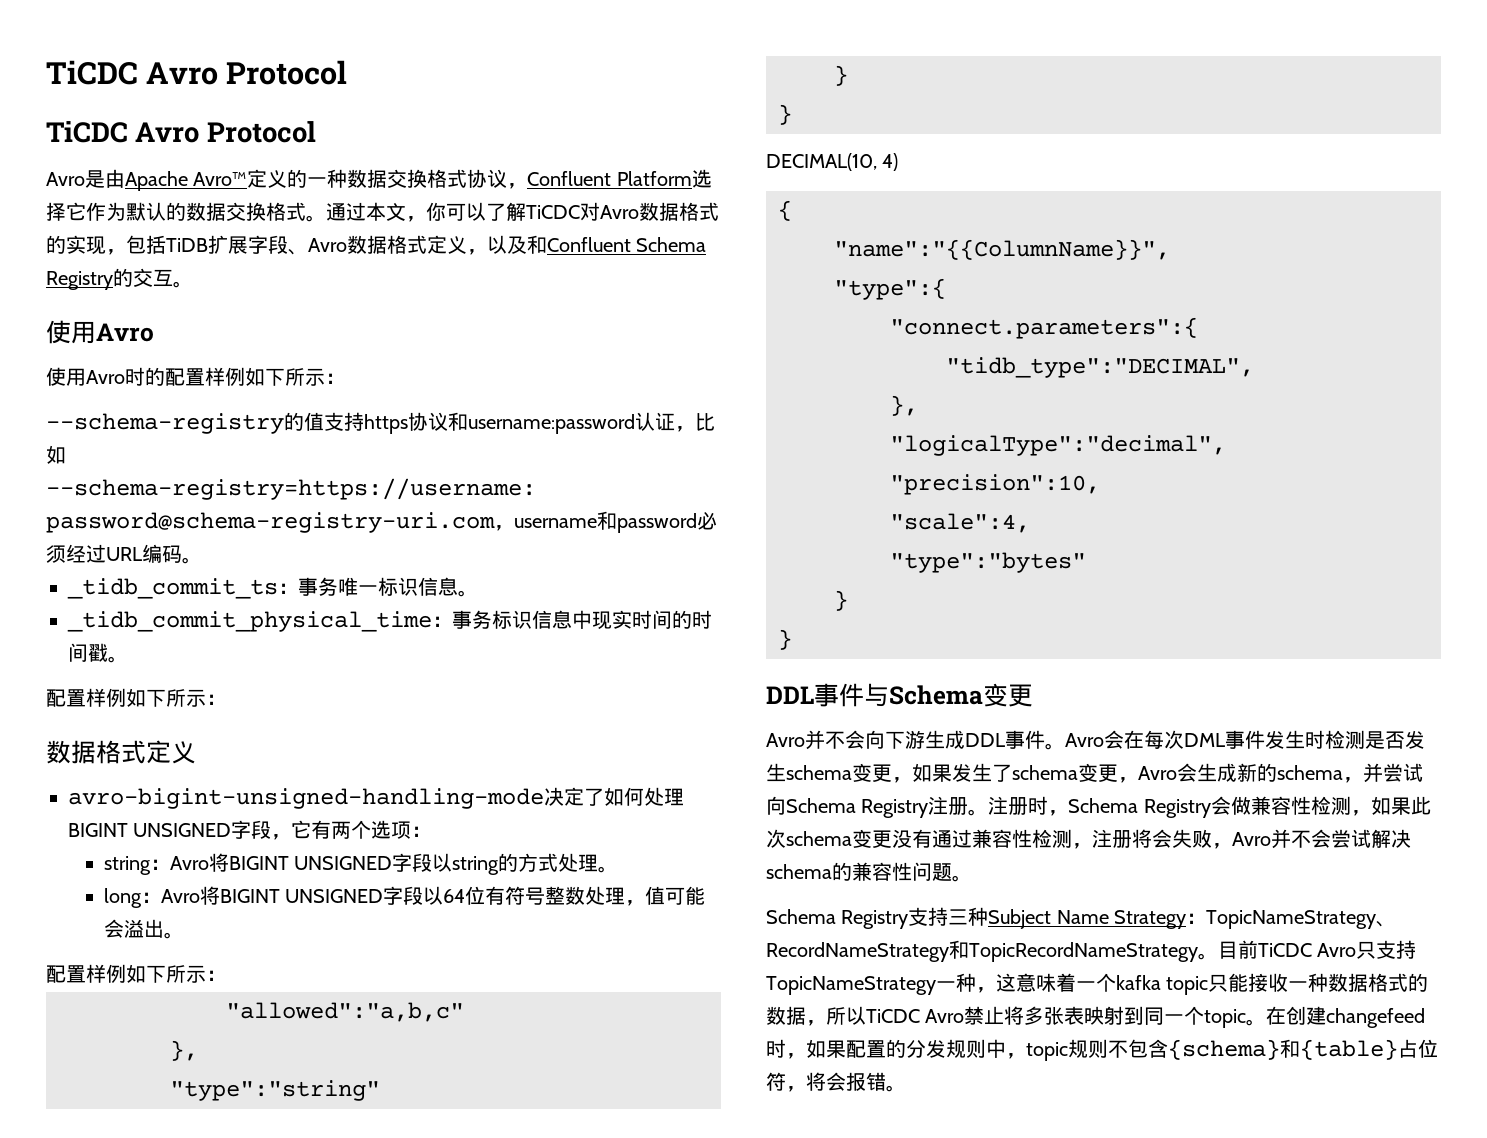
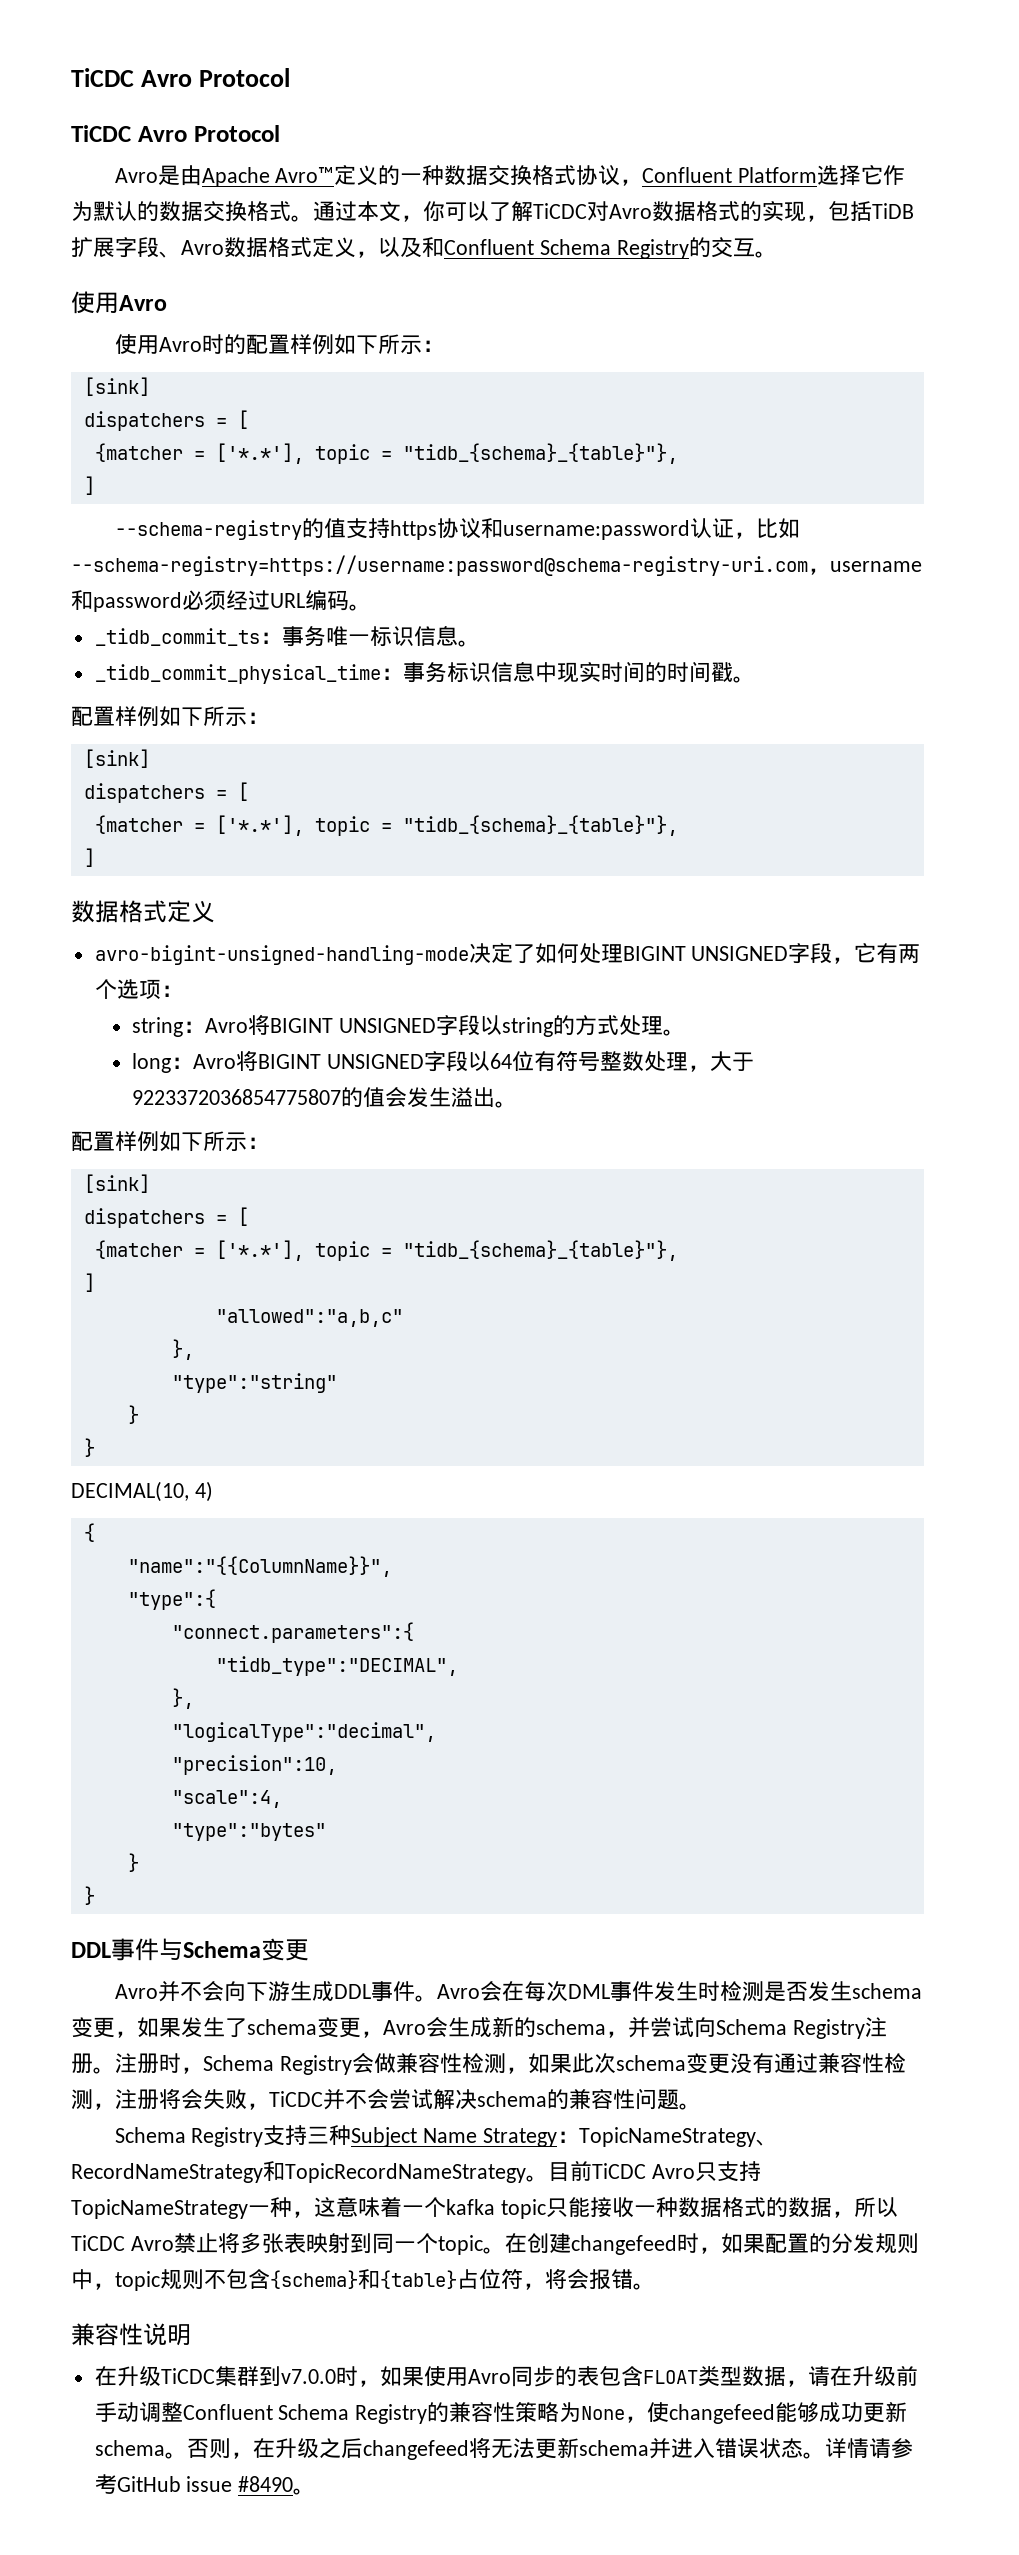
  使用Avro时的配置样例如下所示：
+ [sink]
+ dispatchers = [
+ {matcher = ['*.*'], topic = "tidb_{schema}_{table}"},
+ ]
  _tidb_commit_physical_time：事务标识信息中现实时间的时间戳。
  配置样例如下所示：
+ [sink]
+ dispatchers = [
+ {matcher = ['*.*'], topic = "tidb_{schema}_{table}"},
+ ]
- long：Avro将BIGINT UNSIGNED字段以64位有符号整数处理，值可能会溢出。
+ long：Avro将BIGINT UNSIGNED字段以64位有符号整数处理，大于9223372036854775807的值会发生溢出。
  配置样例如下所示：
+ [sink]
+ dispatchers = [
+ {matcher = ['*.*'], topic = "tidb_{schema}_{table}"},
+ ]
- 注册时，Schema Registry会做兼容性检测，如果此次schema变更没有通过兼容性检测，注册将会失败，Avro并不会尝试解决schema的兼容性问题。
+ 注册时，Schema Registry会做兼容性检测，如果此次schema变更没有通过兼容性检测，注册将会失败，TiCDC并不会尝试解决schema的兼容性问题。
+ 兼容性说明
+ 在升级TiCDC集群到v7.0.0时，如果使用Avro同步的表包含FLOAT类型数据，请在升级前手动调整Confluent Schema Registry的兼容性策略为None，使changefeed能够成功更新schema。否则，在升级之后changefeed将无法更新schema并进入错误状态。详情请参考GitHub issue #8490。

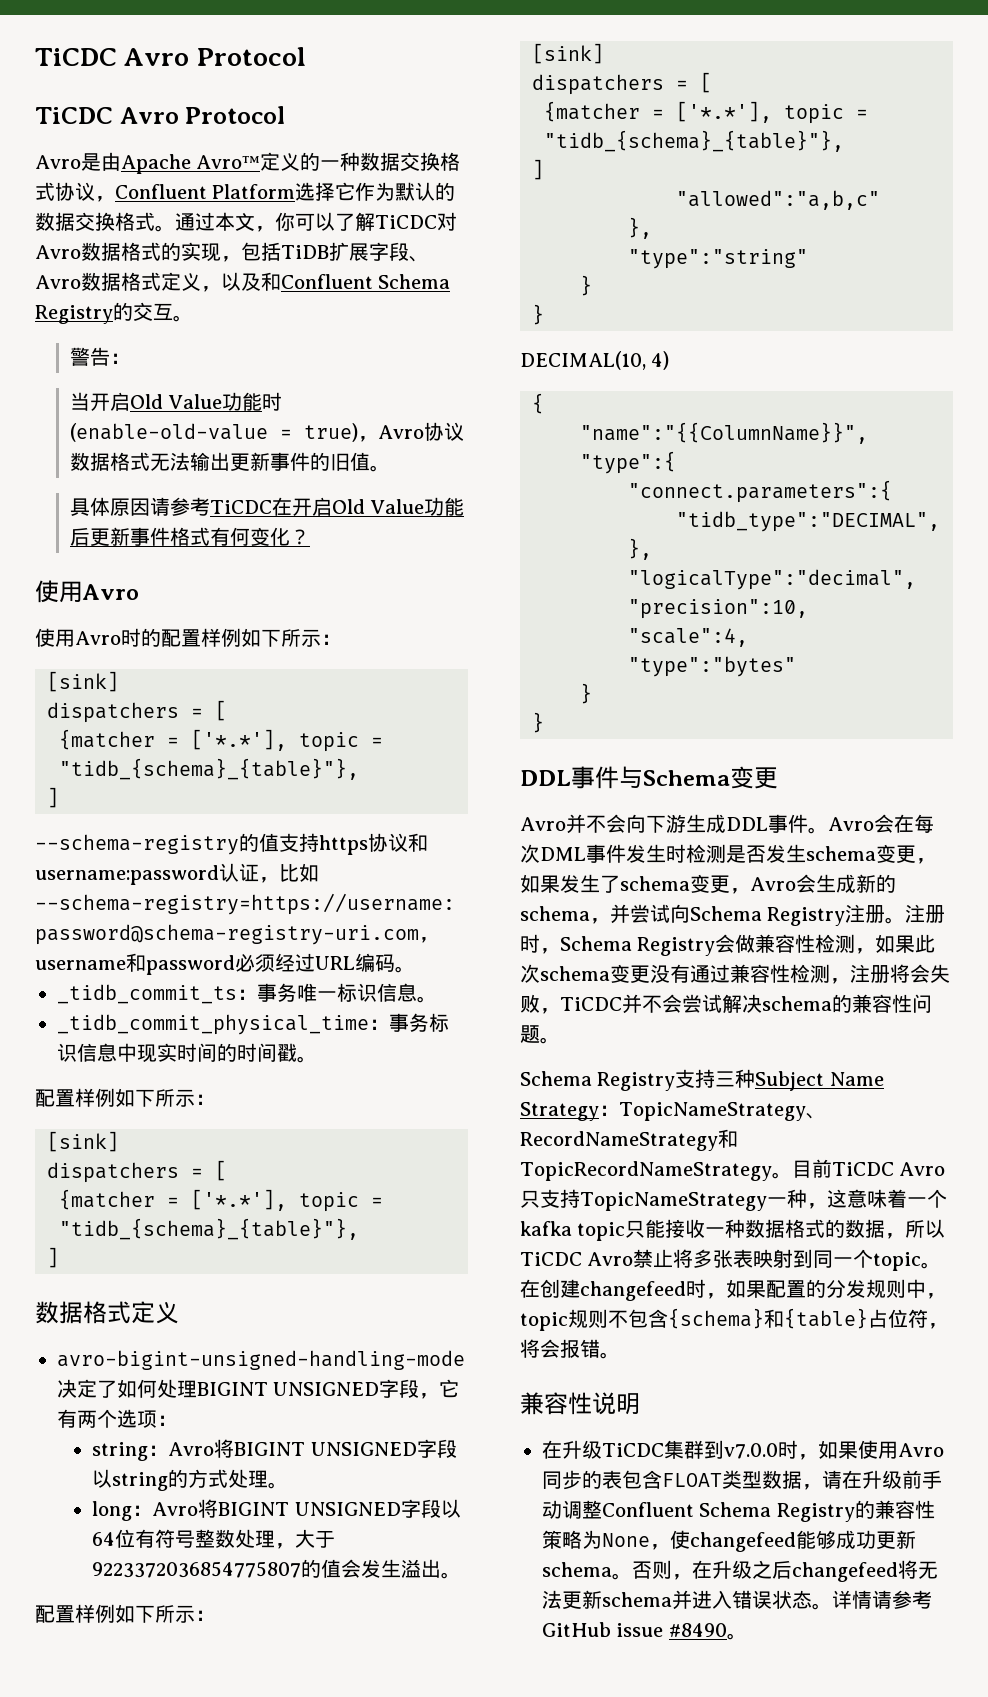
+ 警告：
+ 当开启Old Value功能时(enable-old-value = true)，Avro协议数据格式无法输出更新事件的旧值。
+ 具体原因请参考TiCDC在开启Old Value功能后更新事件格式有何变化？

